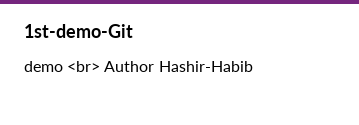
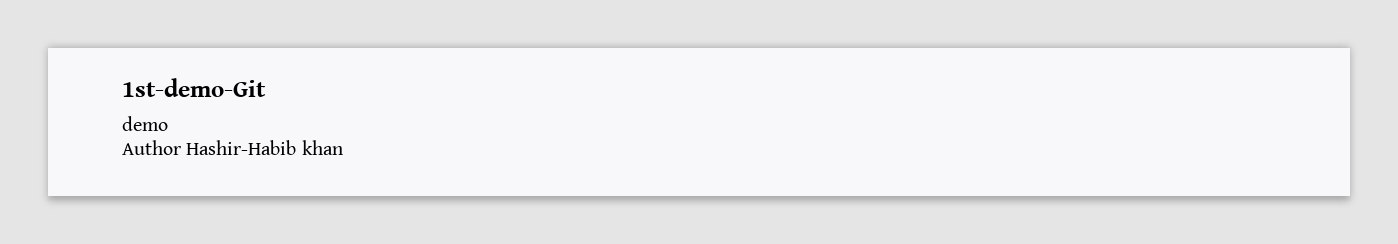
- demo <br> Author Hashir-Habib
+ demo
+ Author Hashir-Habib khan

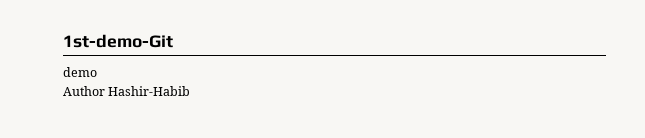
- Author Hashir-Habib khan
+ Author Hashir-Habib

